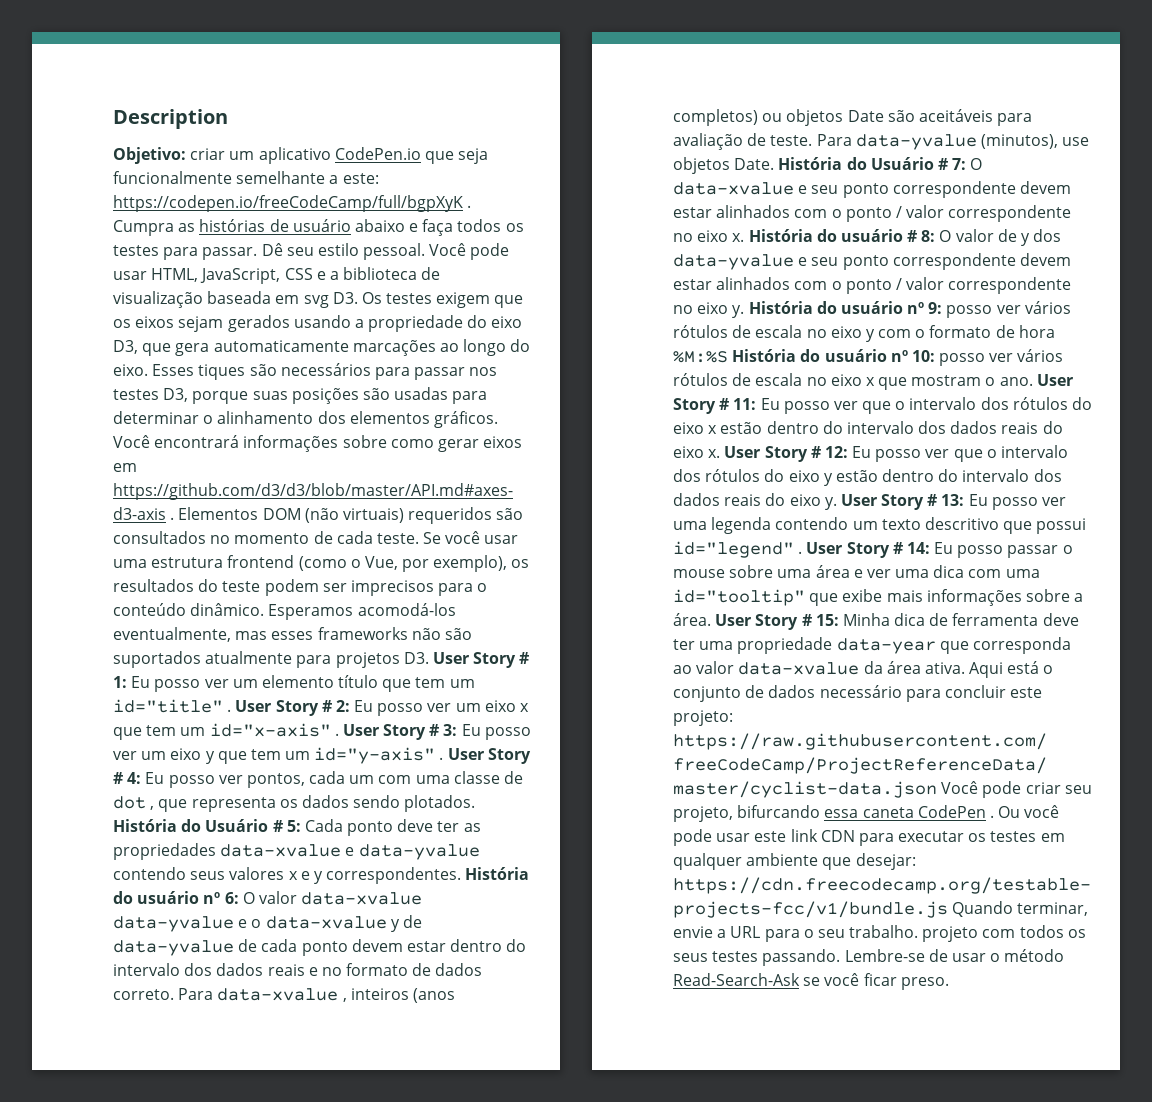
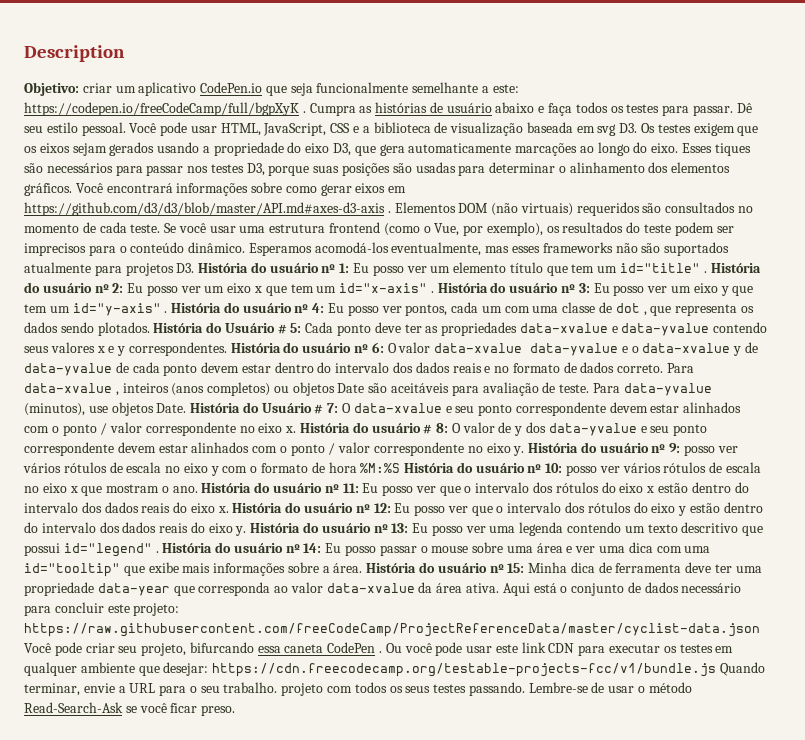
- Esperamos acomodá-los eventualmente, mas esses frameworks não são suportados atualmente para projetos D3. User Story # 1: Eu posso ver um elemento título que tem um id="title" .
+ Esperamos acomodá-los eventualmente, mas esses frameworks não são suportados atualmente para projetos D3. História do usuário nº 1: Eu posso ver um elemento título que tem um id="title" .
- User Story # 2: Eu posso ver um eixo x que tem um id="x-axis" .
+ História do usuário nº 2: Eu posso ver um eixo x que tem um id="x-axis" .
- User Story # 3: Eu posso ver um eixo y que tem um id="y-axis" .
+ História do usuário nº 3: Eu posso ver um eixo y que tem um id="y-axis" .
- User Story # 4: Eu posso ver pontos, cada um com uma classe de dot , que representa os dados sendo plotados.
+ História do usuário nº 4: Eu posso ver pontos, cada um com uma classe de dot , que representa os dados sendo plotados.
- User Story # 11: Eu posso ver que o intervalo dos rótulos do eixo x estão dentro do intervalo dos dados reais do eixo x.
+ História do usuário nº 11: Eu posso ver que o intervalo dos rótulos do eixo x estão dentro do intervalo dos dados reais do eixo x.
- User Story # 12: Eu posso ver que o intervalo dos rótulos do eixo y estão dentro do intervalo dos dados reais do eixo y.
+ História do usuário nº 12: Eu posso ver que o intervalo dos rótulos do eixo y estão dentro do intervalo dos dados reais do eixo y.
- User Story # 13: Eu posso ver uma legenda contendo um texto descritivo que possui id="legend" .
+ História do usuário nº 13: Eu posso ver uma legenda contendo um texto descritivo que possui id="legend" .
- User Story # 14: Eu posso passar o mouse sobre uma área e ver uma dica com uma id="tooltip" que exibe mais informações sobre a área.
+ História do usuário nº 14: Eu posso passar o mouse sobre uma área e ver uma dica com uma id="tooltip" que exibe mais informações sobre a área.
- User Story # 15: Minha dica de ferramenta deve ter uma propriedade data-year que corresponda ao valor data-xvalue da área ativa.
+ História do usuário nº 15: Minha dica de ferramenta deve ter uma propriedade data-year que corresponda ao valor data-xvalue da área ativa.

